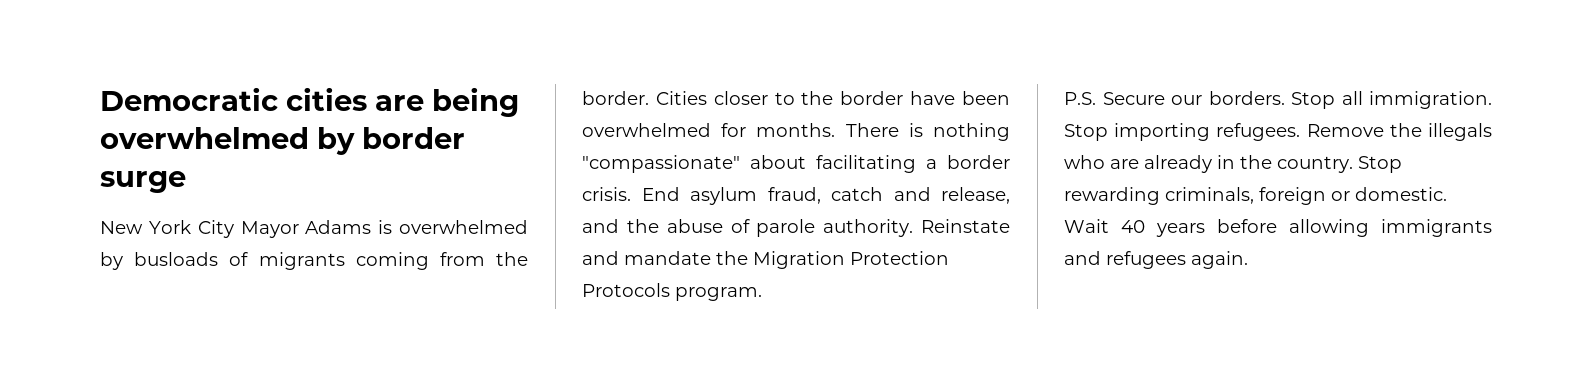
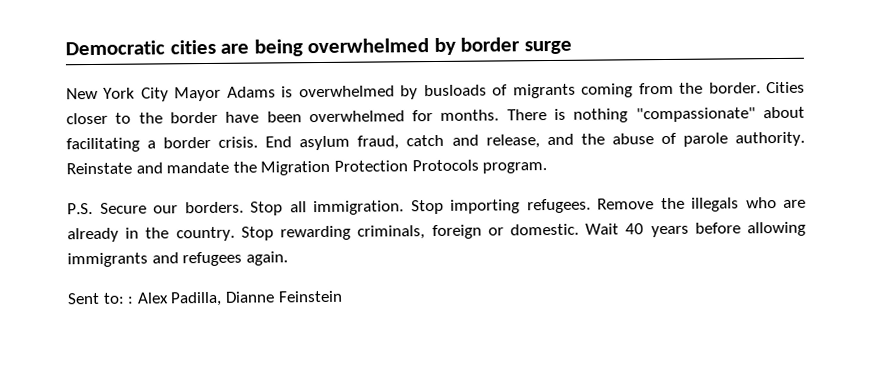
+ Sent to: : Alex Padilla, Dianne Feinstein

